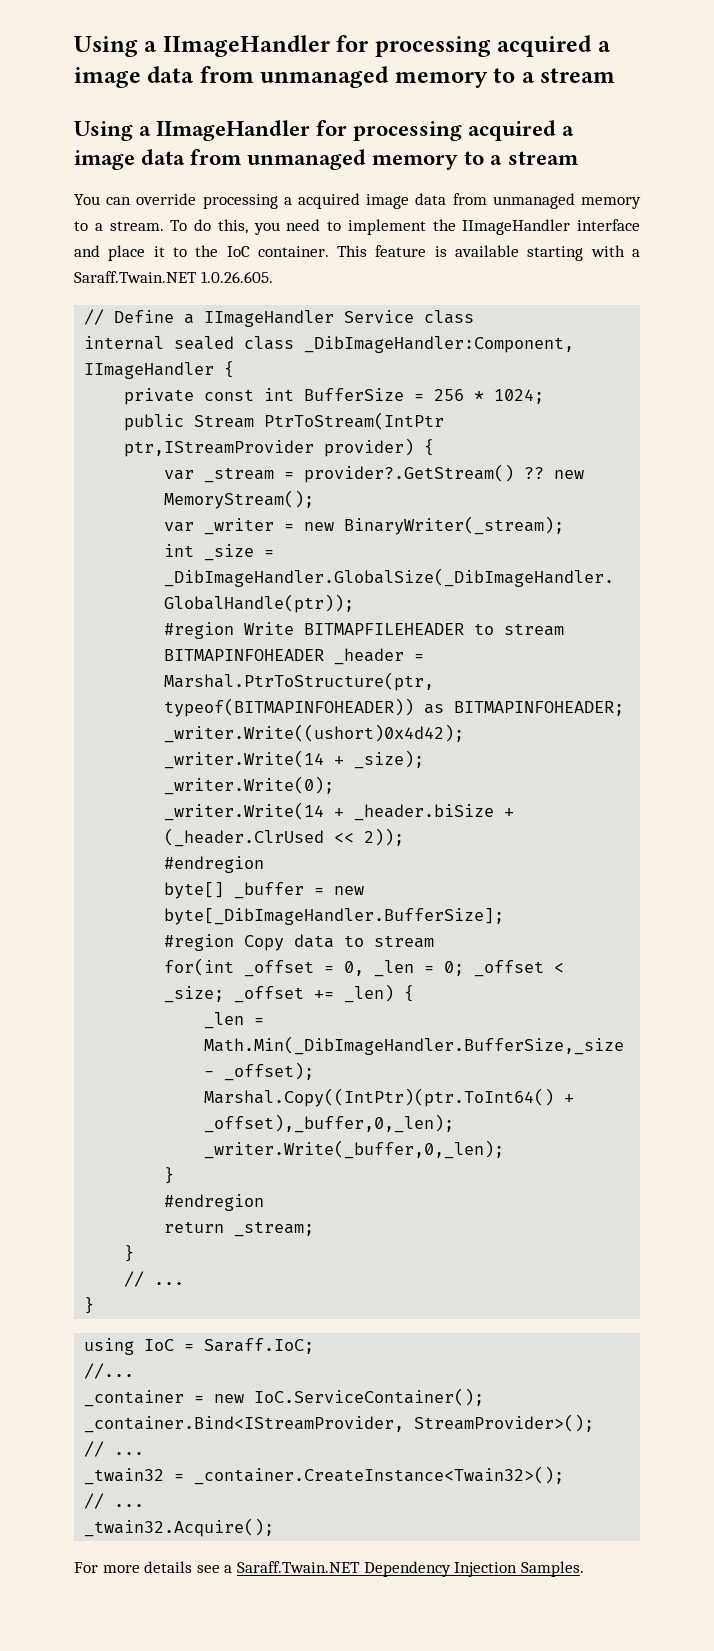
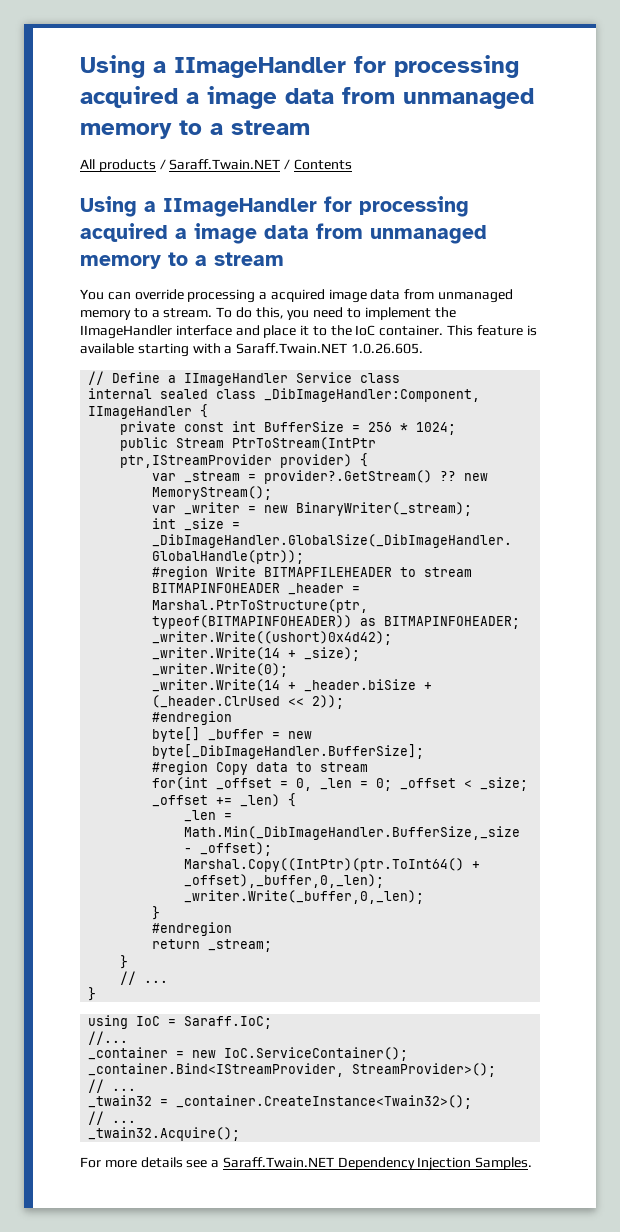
+ All products / Saraff.Twain.NET / Contents

